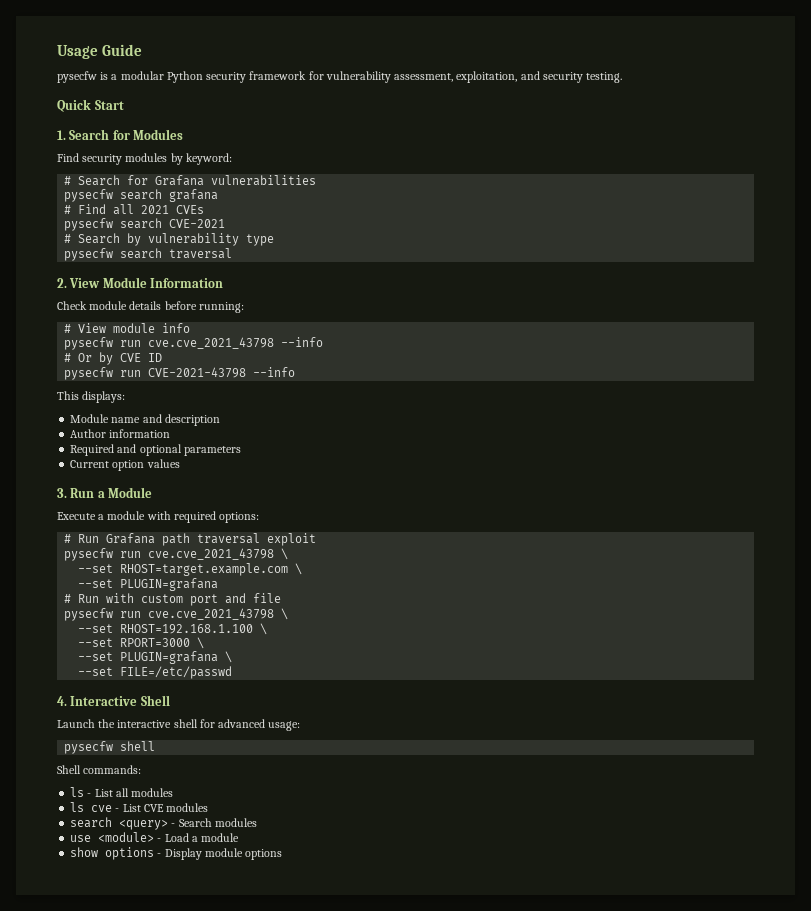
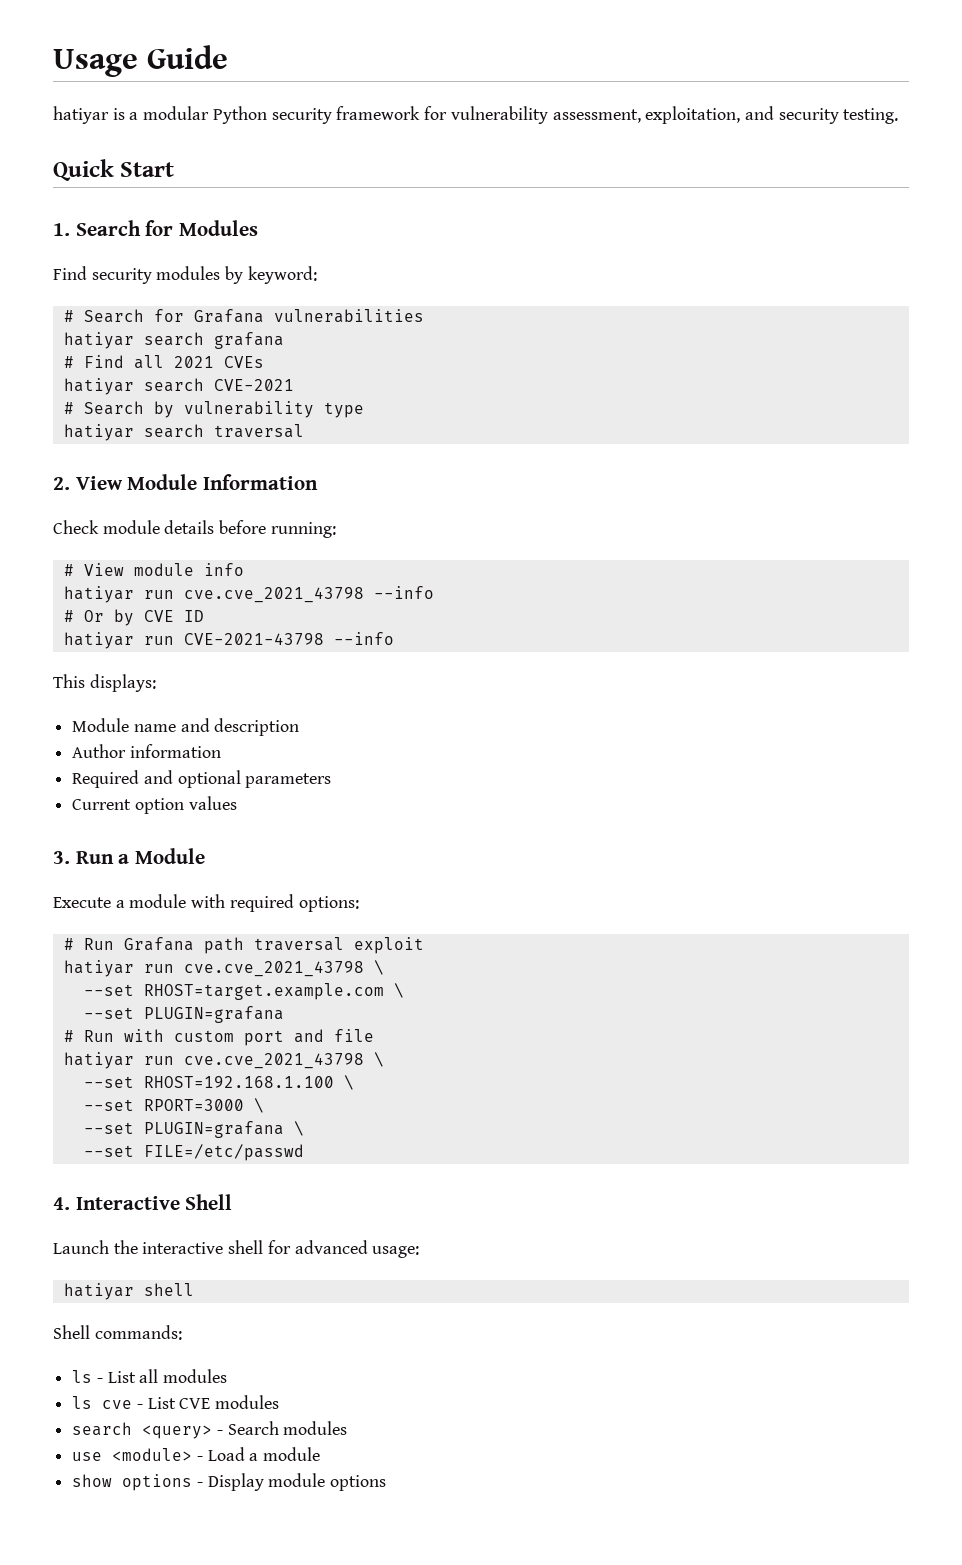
- pysecfw is a modular Python security framework for vulnerability assessment, exploitation, and security testing.
+ hatiyar is a modular Python security framework for vulnerability assessment, exploitation, and security testing.
- pysecfw search grafana
+ hatiyar search grafana
- pysecfw search CVE-2021
+ hatiyar search CVE-2021
- pysecfw search traversal
+ hatiyar search traversal
- pysecfw run cve.cve_2021_43798 --info
+ hatiyar run cve.cve_2021_43798 --info
- pysecfw run CVE-2021-43798 --info
+ hatiyar run CVE-2021-43798 --info
  # Run Grafana path traversal exploit
- pysecfw run cve.cve_2021_43798 \
+ hatiyar run cve.cve_2021_43798 \
  # Run with custom port and file
- pysecfw run cve.cve_2021_43798 \
+ hatiyar run cve.cve_2021_43798 \
- pysecfw shell
+ hatiyar shell

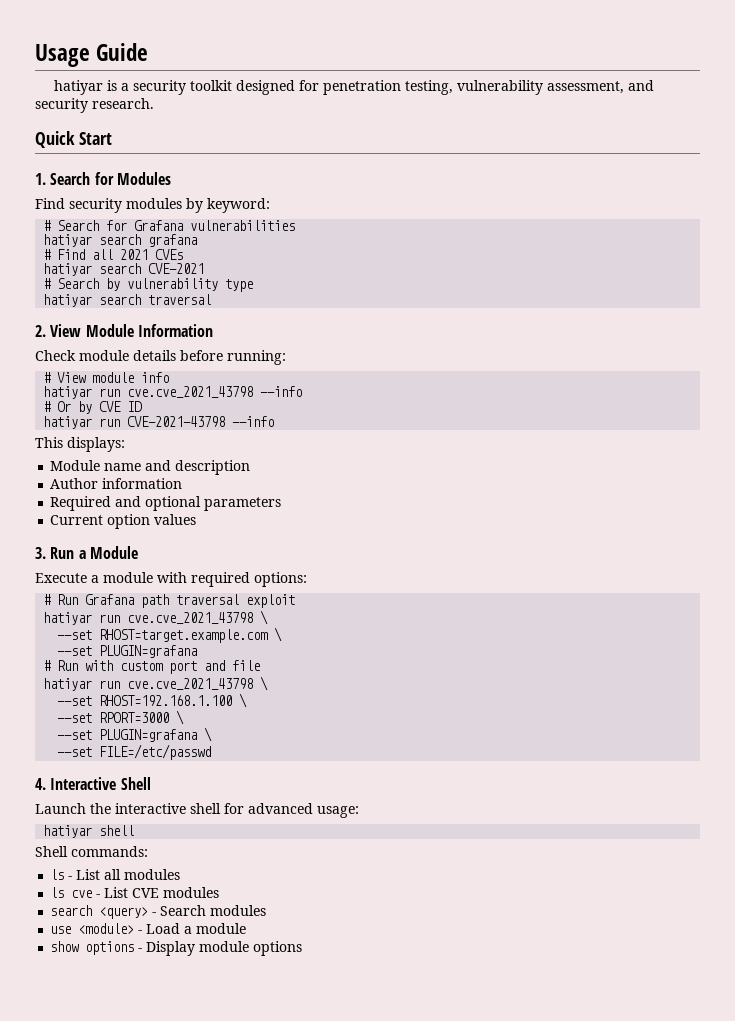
- hatiyar is a modular Python security framework for vulnerability assessment, exploitation, and security testing.
+ hatiyar is a security toolkit designed for penetration testing, vulnerability assessment, and security research.

